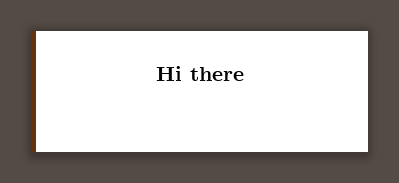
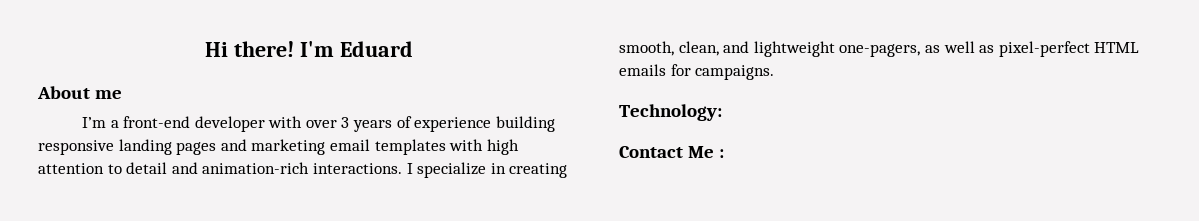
- Hi there
+ Hi there! I'm Eduard
+ About me
+ I’m a front-end developer with over 3 years of experience building responsive landing pages and marketing email templates with high attention to detail and animation-rich interactions. I specialize in creating smooth, clean, and lightweight one-pagers, as well as pixel-perfect HTML emails for campaigns.
+ Technology:
+ Contact Me :

